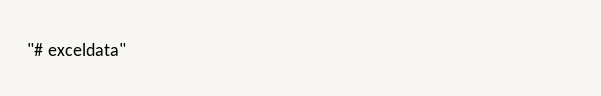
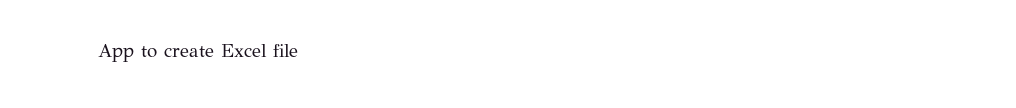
- "# exceldata"
+ App to create Excel file

